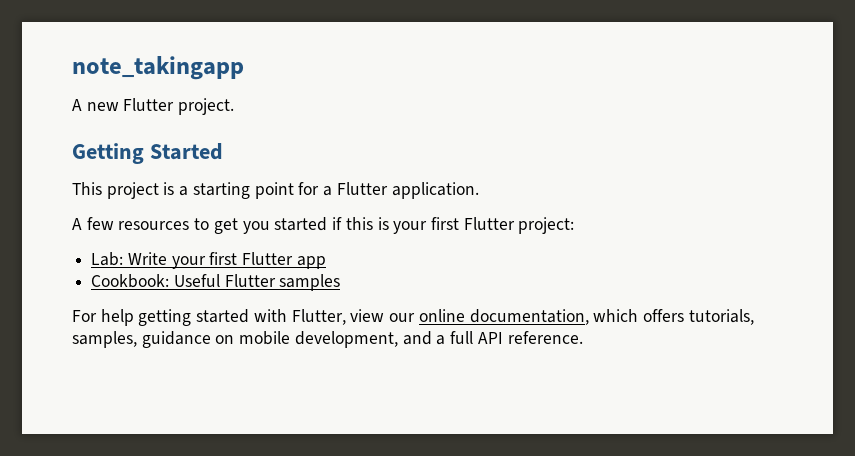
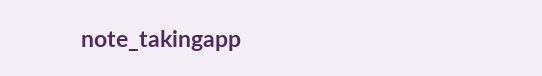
- A new Flutter project.
- Getting Started
- This project is a starting point for a Flutter application.
- A few resources to get you started if this is your first Flutter project:
- Lab: Write your first Flutter app
- Cookbook: Useful Flutter samples
- For help getting started with Flutter, view our online documentation, which offers tutorials, samples, guidance on mobile development, and a full API reference.

